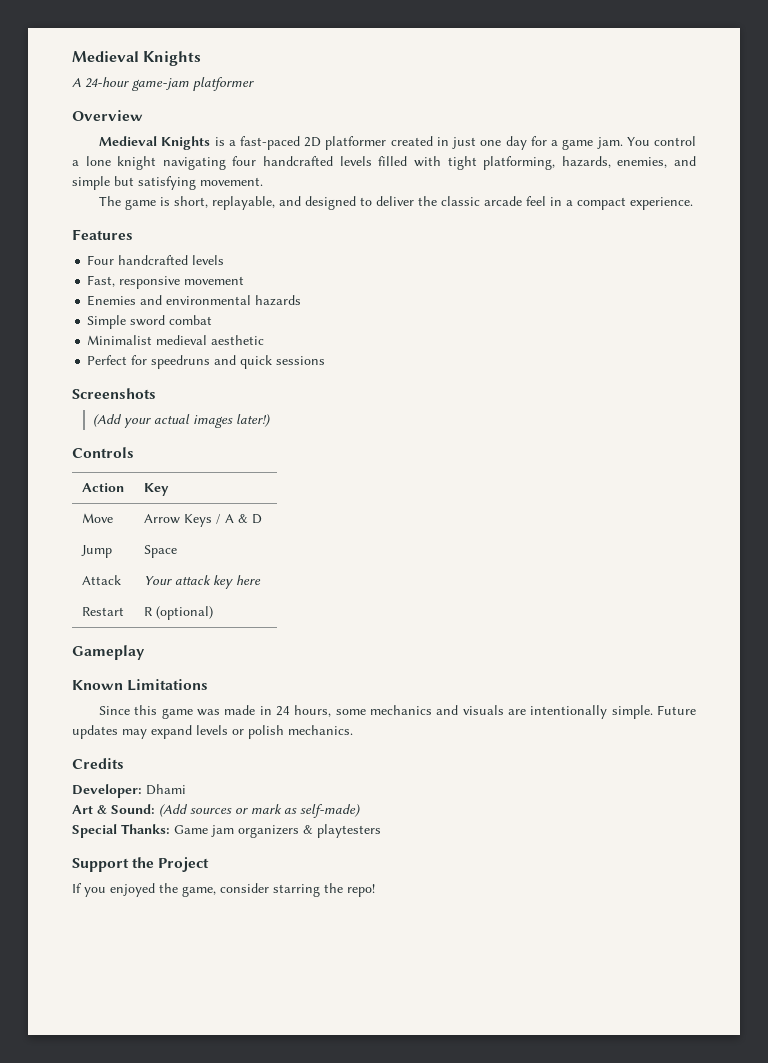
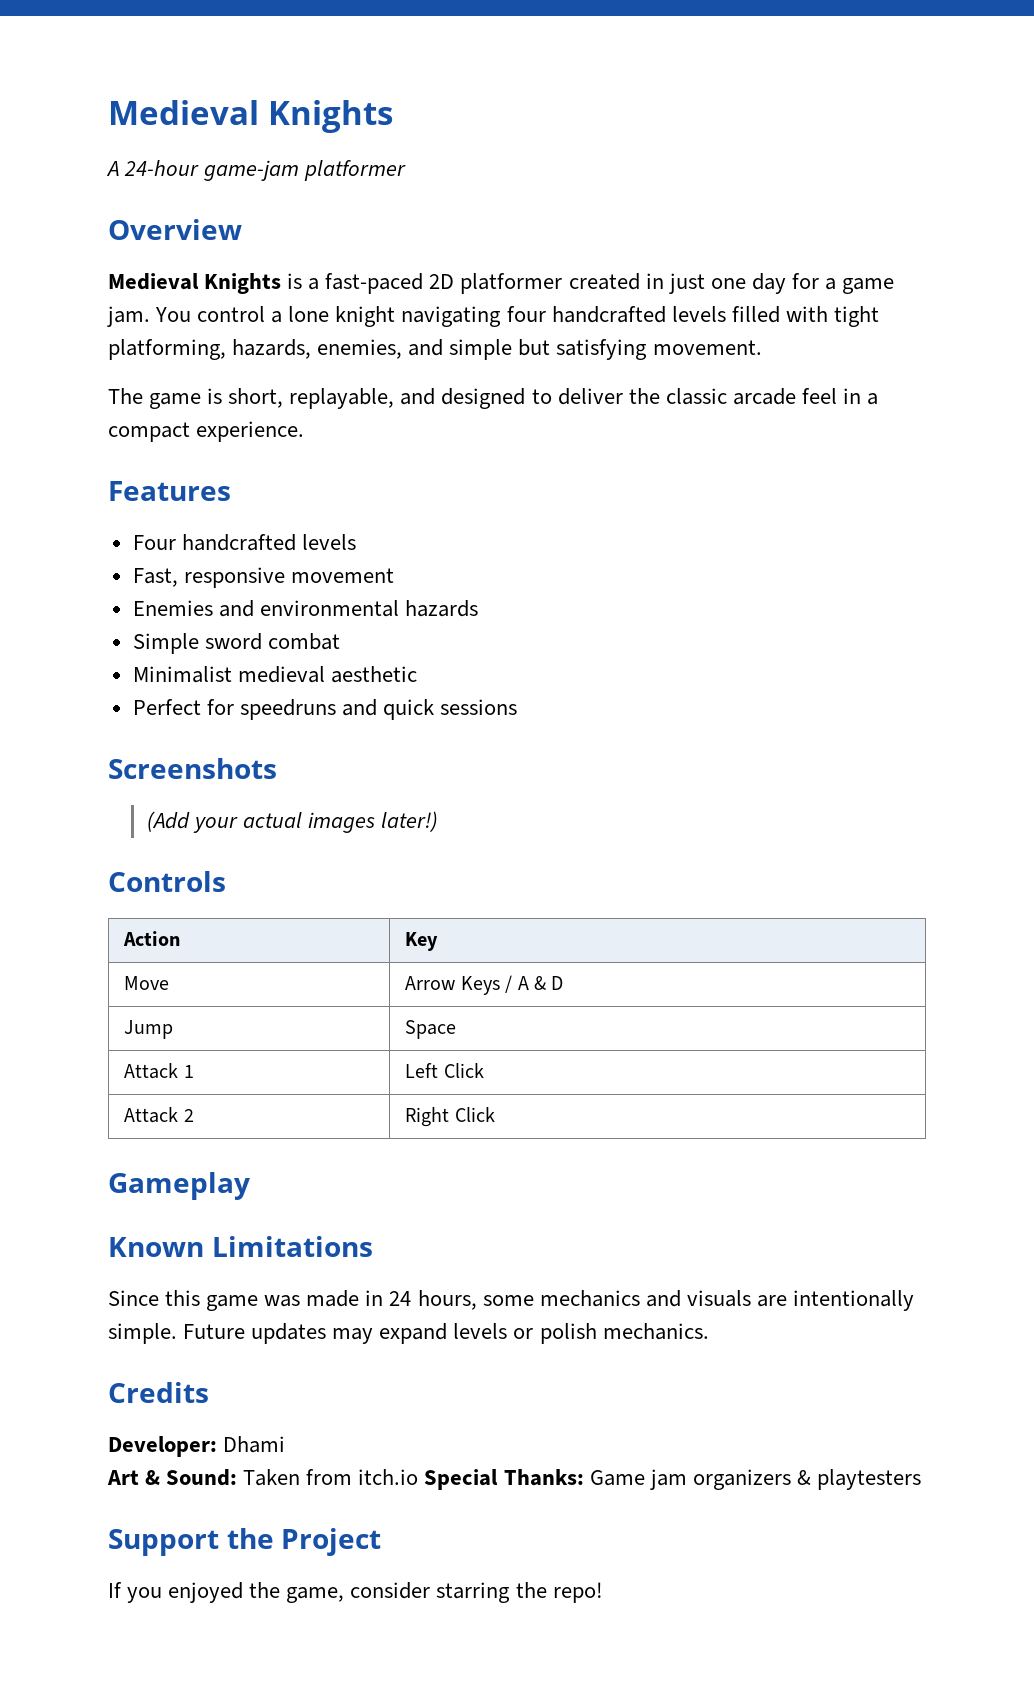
- Attack | Your attack key here
- Restart | R (optional)
+ Attack 1 | Left Click
+ Attack 2 | Right Click
- Art & Sound: (Add sources or mark as self-made)
- Special Thanks: Game jam organizers & playtesters
+ Art & Sound: Taken from itch.io Special Thanks: Game jam organizers & playtesters

